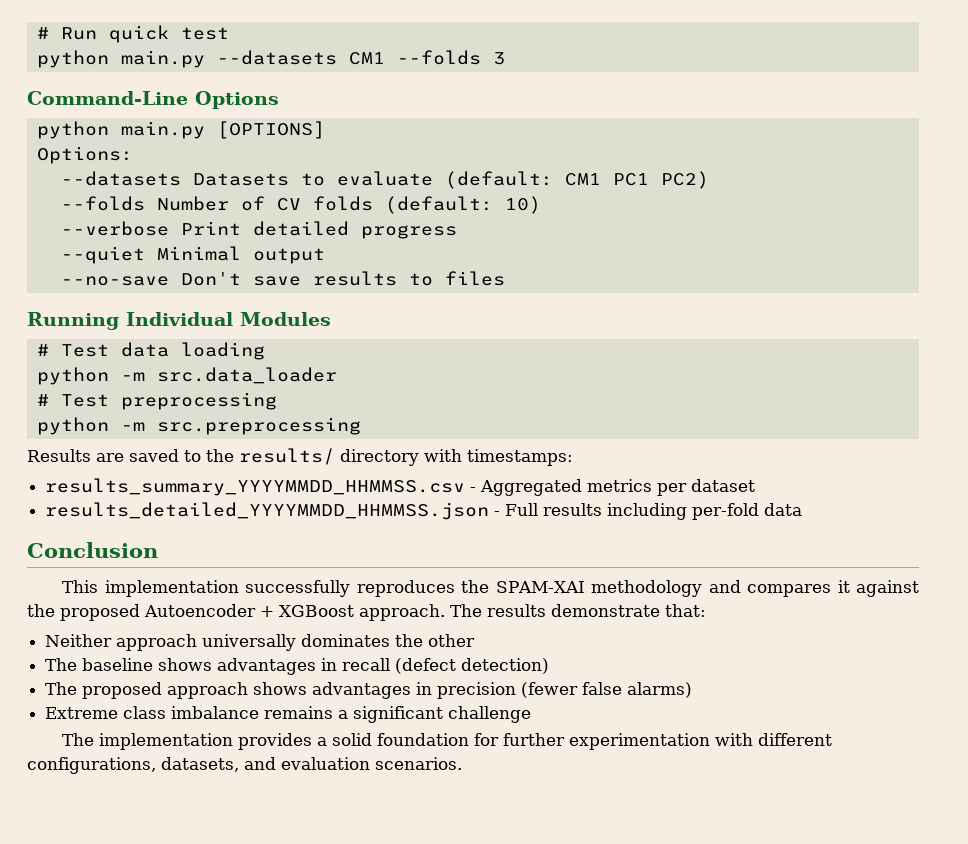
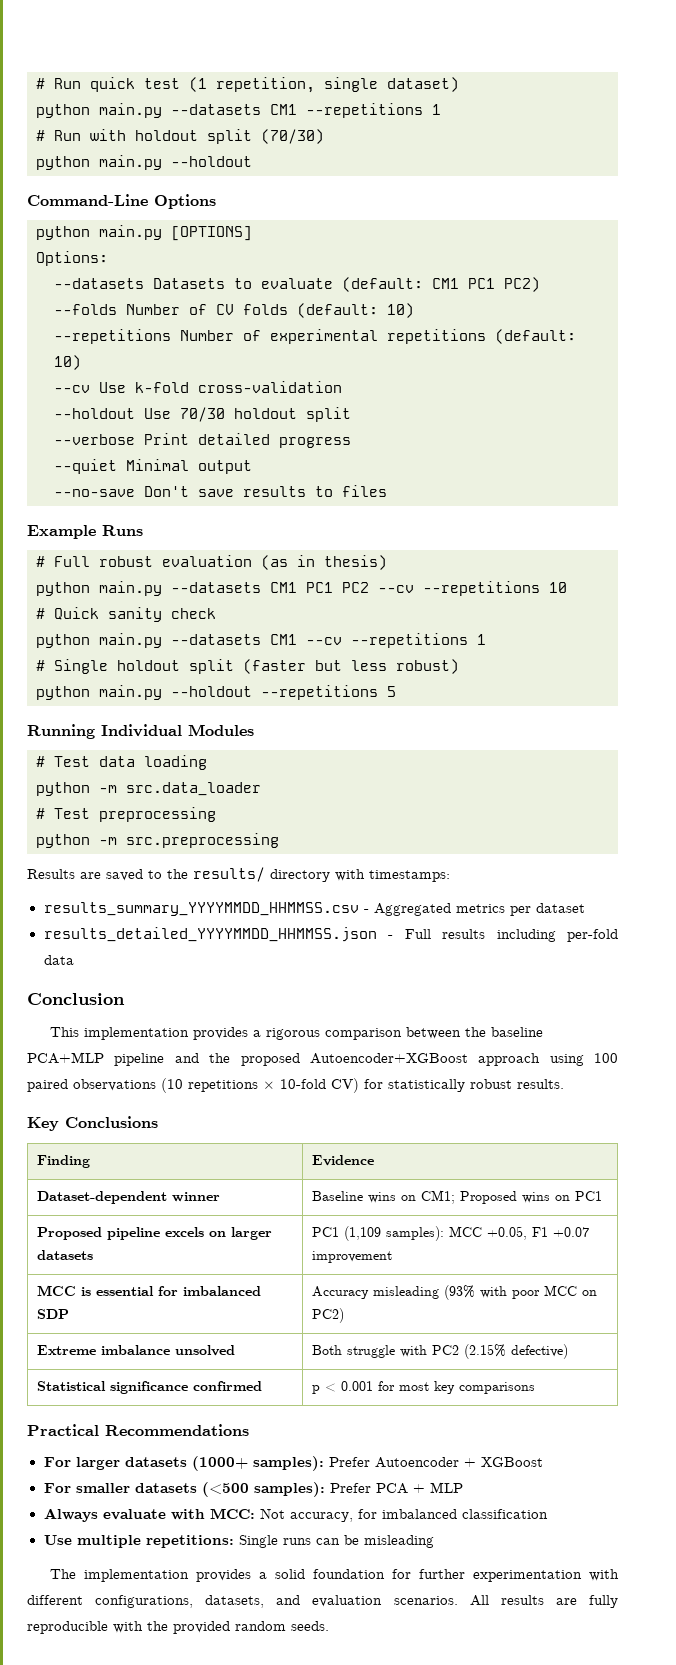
- # Run quick test
- python main.py --datasets CM1 --folds 3
+ # Run quick test (1 repetition, single dataset)
+ python main.py --datasets CM1 --repetitions 1
+ # Run with holdout split (70/30)
+ python main.py --holdout
+ --repetitions Number of experimental repetitions (default: 10)
+ --cv Use k-fold cross-validation
+ --holdout Use 70/30 holdout split
+ Example Runs
+ # Full robust evaluation (as in thesis)
+ python main.py --datasets CM1 PC1 PC2 --cv --repetitions 10
+ # Quick sanity check
+ python main.py --datasets CM1 --cv --repetitions 1
+ # Single holdout split (faster but less robust)
+ python main.py --holdout --repetitions 5
- This implementation successfully reproduces the SPAM-XAI methodology and compares it against the proposed Autoencoder + XGBoost approach. The results demonstrate that:
- Neither approach universally dominates the other
- The baseline shows advantages in recall (defect detection)
- The proposed approach shows advantages in precision (fewer false alarms)
- Extreme class imbalance remains a significant challenge
+ This implementation provides a rigorous comparison between the baseline PCA+MLP pipeline and the proposed Autoencoder+XGBoost approach using 100 paired observations (10 repetitions × 10-fold CV) for statistically robust results.
+ Key Conclusions
+ Finding | Evidence
+ Dataset-dependent winner | Baseline wins on CM1; Proposed wins on PC1
+ Proposed pipeline excels on larger datasets | PC1 (1,109 samples): MCC +0.05, F1 +0.07 improvement
+ MCC is essential for imbalanced SDP | Accuracy misleading (93% with poor MCC on PC2)
+ Extreme imbalance unsolved | Both struggle with PC2 (2.15% defective)
+ Statistical significance confirmed | p < 0.001 for most key comparisons
+ Practical Recommendations
+ For larger datasets (1000+ samples): Prefer Autoencoder + XGBoost
+ For smaller datasets (<500 samples): Prefer PCA + MLP
+ Always evaluate with MCC: Not accuracy, for imbalanced classification
+ Use multiple repetitions: Single runs can be misleading
+ All results are fully reproducible with the provided random seeds.

